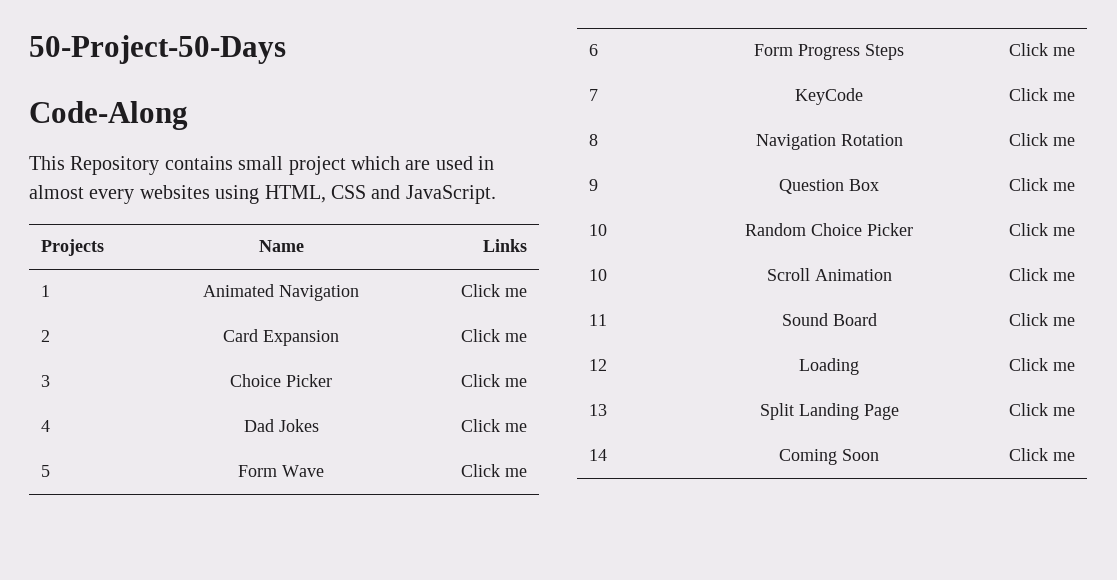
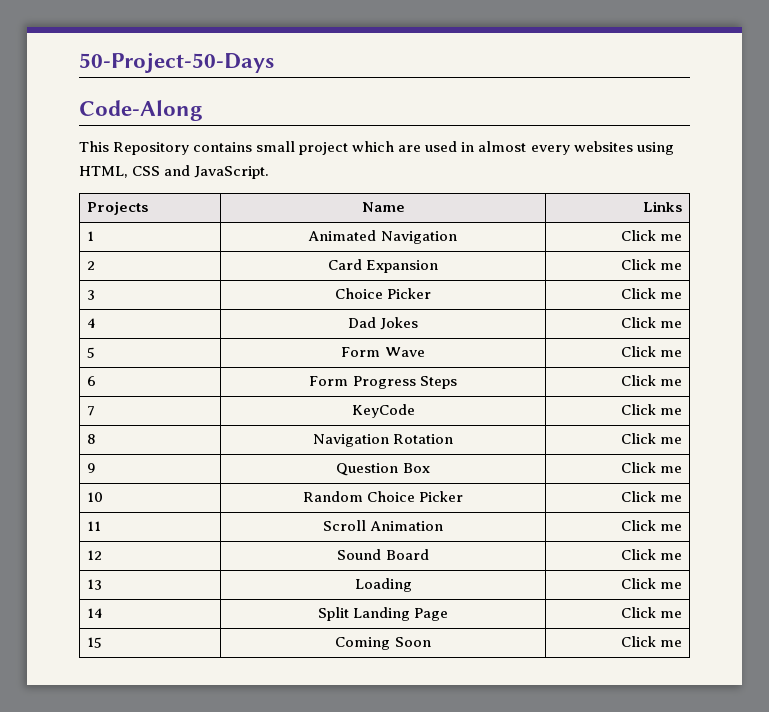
- 10 | Scroll Animation | Click me
+ 11 | Scroll Animation | Click me
- 11 | Sound Board | Click me
+ 12 | Sound Board | Click me
- 12 | Loading | Click me
+ 13 | Loading | Click me
- 13 | Split Landing Page | Click me
+ 14 | Split Landing Page | Click me
- 14 | Coming Soon | Click me
+ 15 | Coming Soon | Click me

